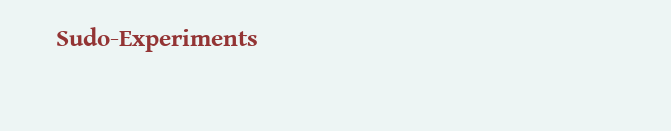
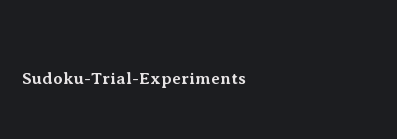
- Sudo-Experiments
+ Sudoku-Trial-Experiments

